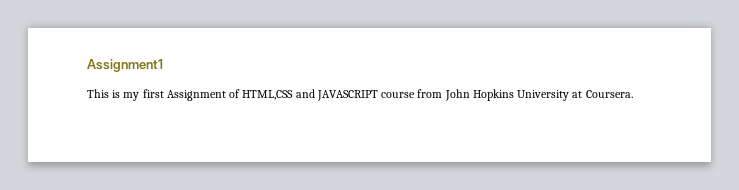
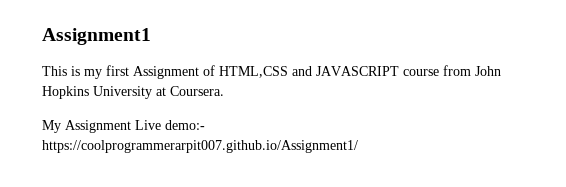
+ My Assignment Live demo:- https://coolprogrammerarpit007.github.io/Assignment1/

